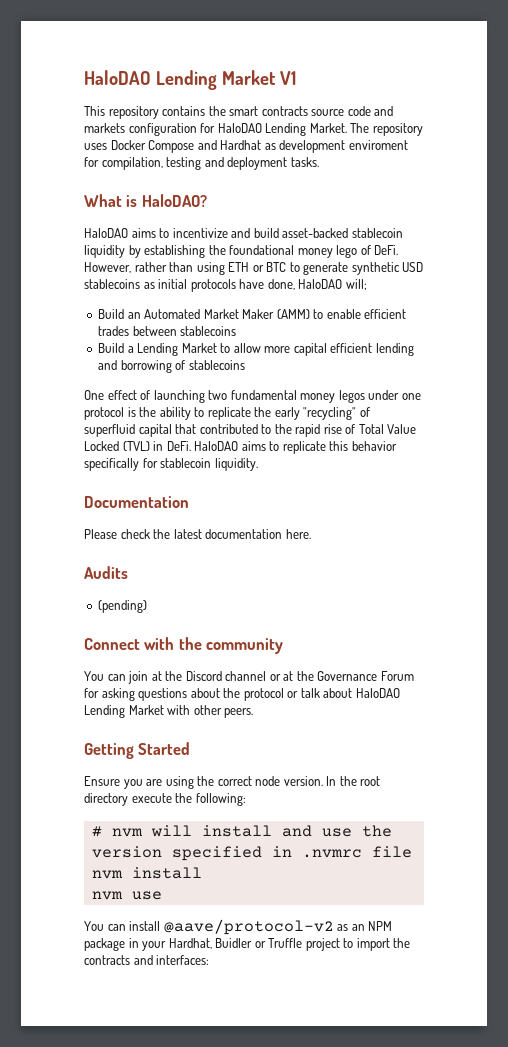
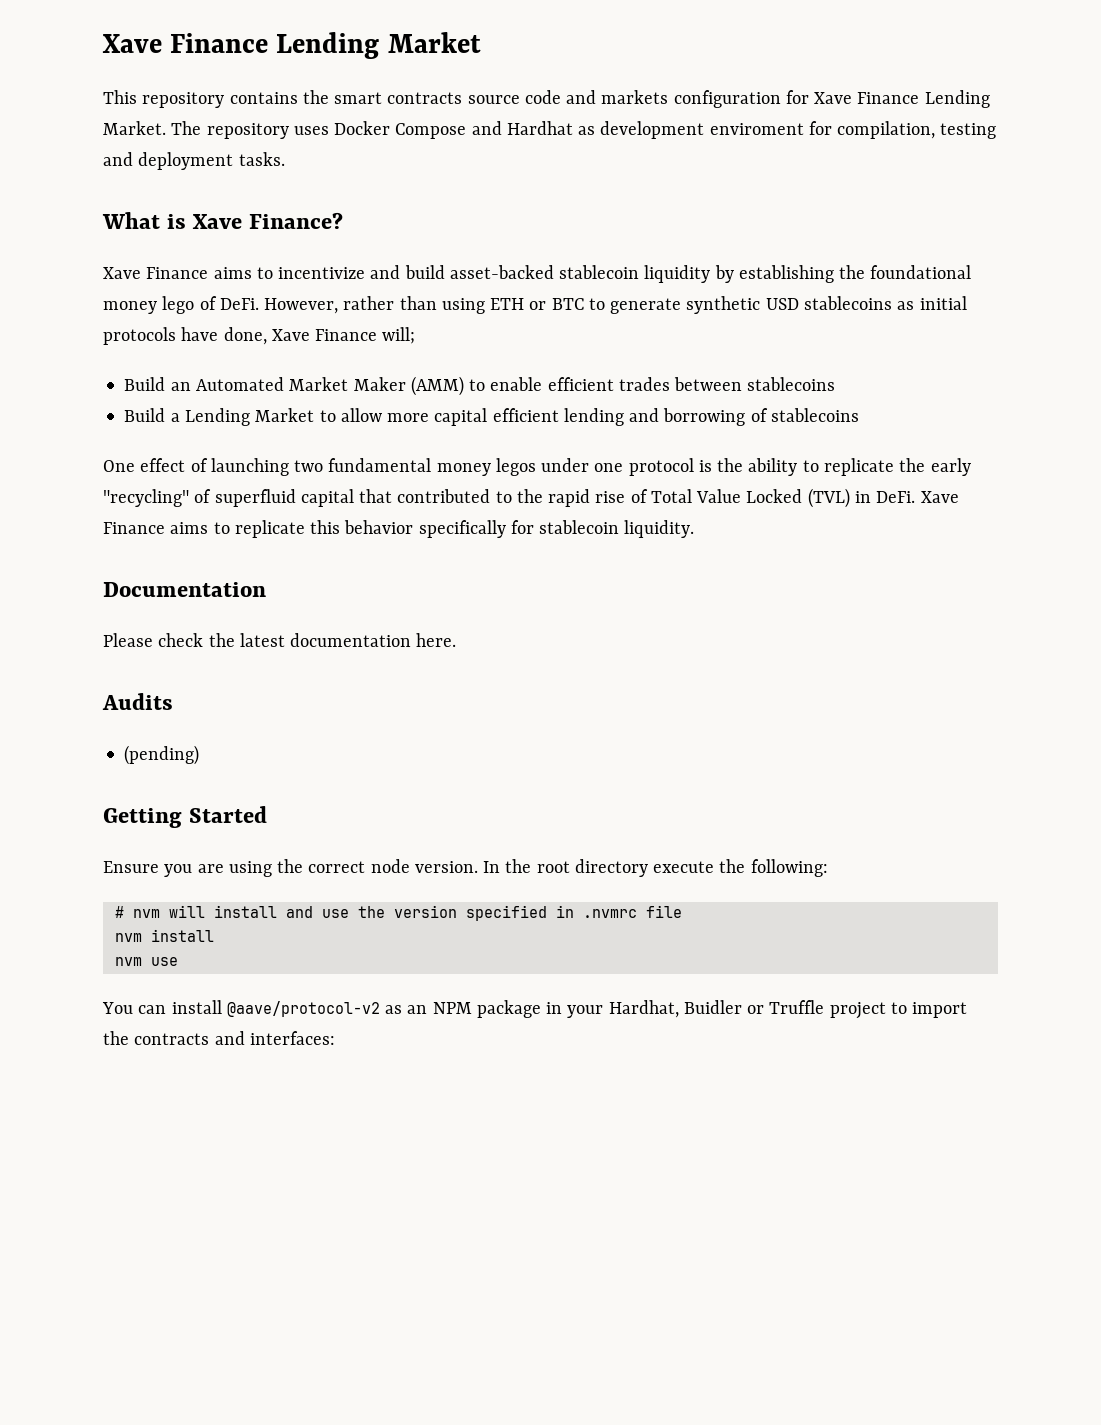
- HaloDAO Lending Market V1
+ Xave Finance Lending Market
- This repository contains the smart contracts source code and markets configuration for HaloDAO Lending Market.
+ This repository contains the smart contracts source code and markets configuration for Xave Finance Lending Market.
- What is HaloDAO?
- HaloDAO aims to incentivize and build asset-backed stablecoin liquidity by establishing the foundational money lego of DeFi.
+ What is Xave Finance?
+ Xave Finance aims to incentivize and build asset-backed stablecoin liquidity by establishing the foundational money lego of DeFi.
- However, rather than using ETH or BTC to generate synthetic USD stablecoins as initial protocols have done, HaloDAO will;
+ However, rather than using ETH or BTC to generate synthetic USD stablecoins as initial protocols have done, Xave Finance will;
- HaloDAO aims to replicate this behavior specifically for stablecoin liquidity.
+ Xave Finance aims to replicate this behavior specifically for stablecoin liquidity.
- Connect with the community
- You can join at the Discord channel or at the Governance Forum for asking questions about the protocol or talk about HaloDAO Lending Market with other peers.

